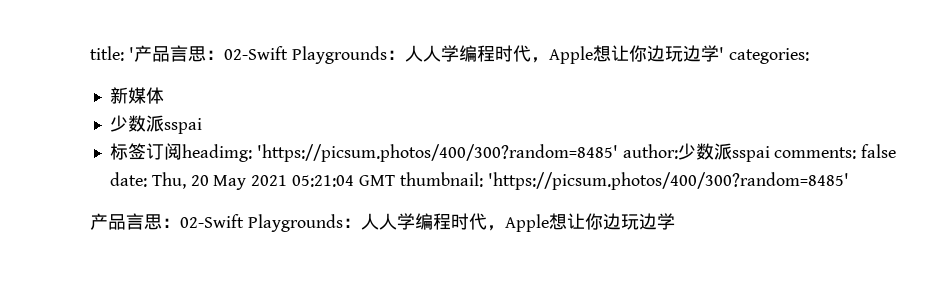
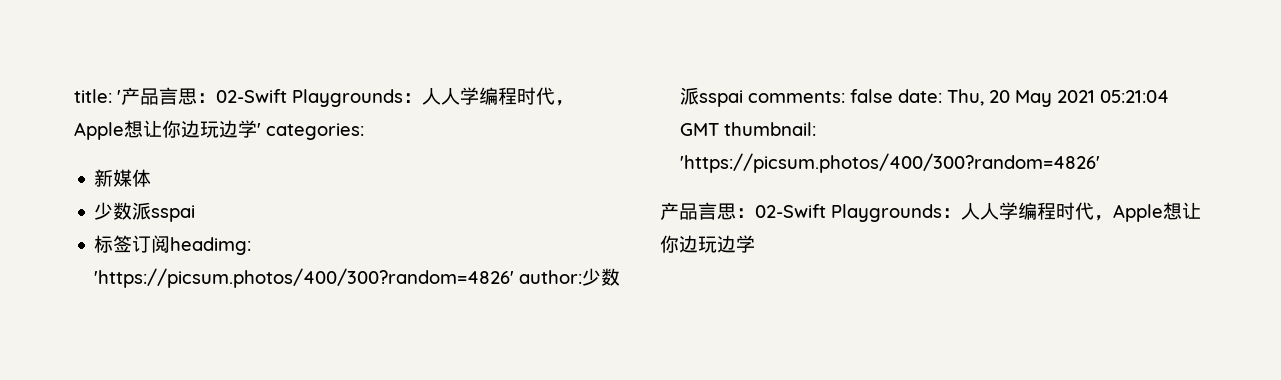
- 标签订阅headimg: 'https://picsum.photos/400/300?random=8485' author:少数派sspai comments: false date: Thu, 20 May 2021 05:21:04 GMT thumbnail: 'https://picsum.photos/400/300?random=8485'
+ 标签订阅headimg: 'https://picsum.photos/400/300?random=4826' author:少数派sspai comments: false date: Thu, 20 May 2021 05:21:04 GMT thumbnail: 'https://picsum.photos/400/300?random=4826'

